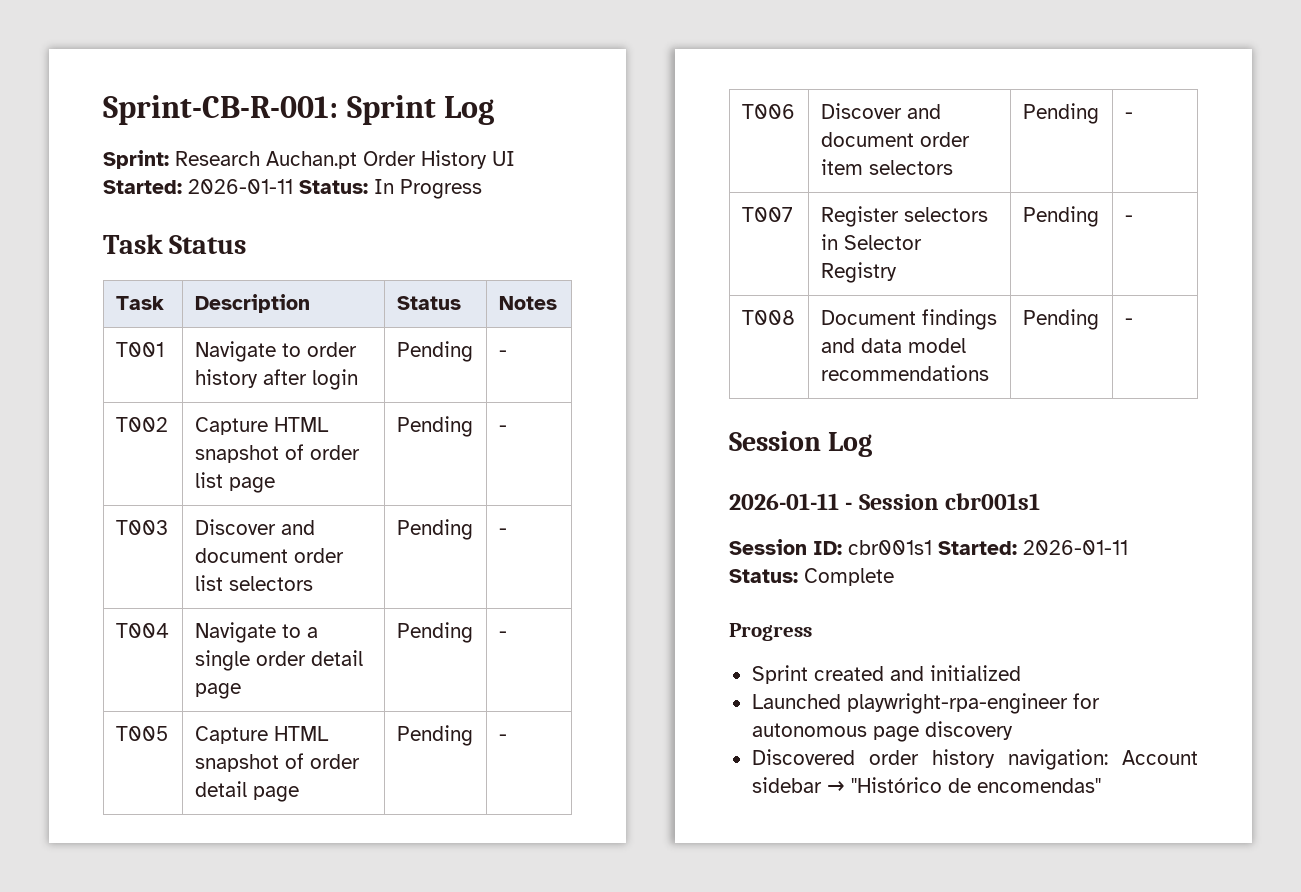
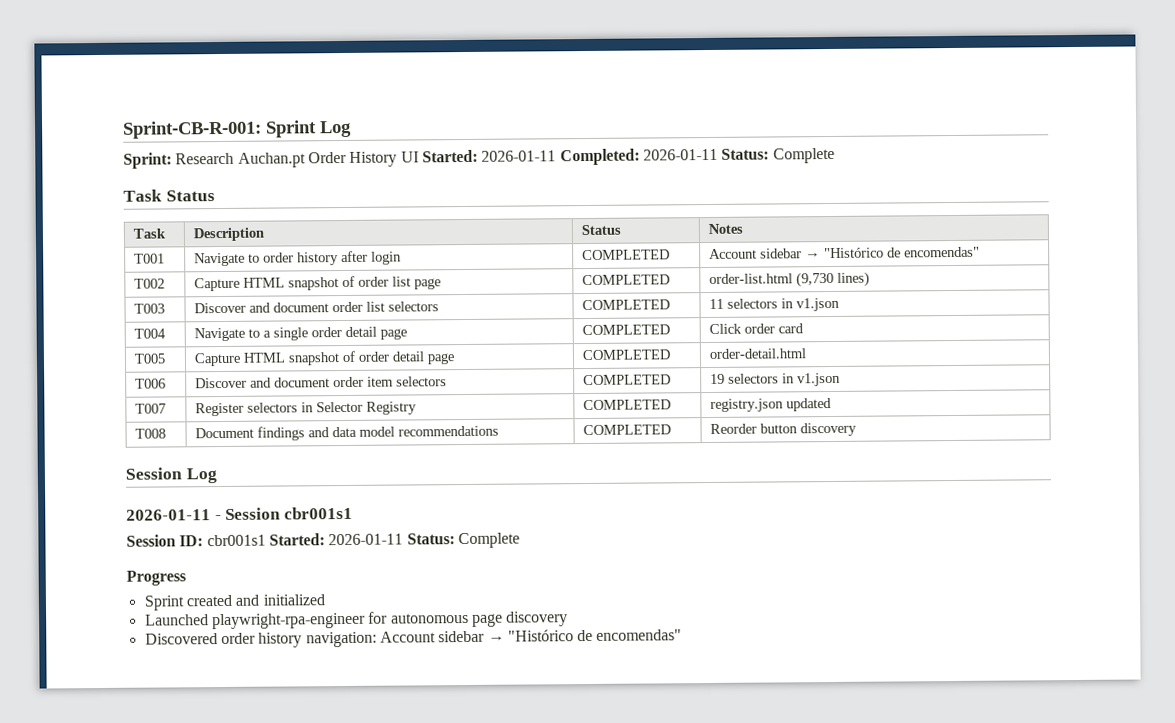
- Sprint: Research Auchan.pt Order History UI Started: 2026-01-11 Status: In Progress
+ Sprint: Research Auchan.pt Order History UI Started: 2026-01-11 Completed: 2026-01-11 Status: Complete
- T001 | Navigate to order history after login | Pending | -
+ T001 | Navigate to order history after login | COMPLETED | Account sidebar → "Histórico de encomendas"
- T002 | Capture HTML snapshot of order list page | Pending | -
+ T002 | Capture HTML snapshot of order list page | COMPLETED | order-list.html (9,730 lines)
- T003 | Discover and document order list selectors | Pending | -
+ T003 | Discover and document order list selectors | COMPLETED | 11 selectors in v1.json
- T004 | Navigate to a single order detail page | Pending | -
+ T004 | Navigate to a single order detail page | COMPLETED | Click order card
- T005 | Capture HTML snapshot of order detail page | Pending | -
+ T005 | Capture HTML snapshot of order detail page | COMPLETED | order-detail.html
- T006 | Discover and document order item selectors | Pending | -
+ T006 | Discover and document order item selectors | COMPLETED | 19 selectors in v1.json
- T007 | Register selectors in Selector Registry | Pending | -
+ T007 | Register selectors in Selector Registry | COMPLETED | registry.json updated
- T008 | Document findings and data model recommendations | Pending | -
+ T008 | Document findings and data model recommendations | COMPLETED | Reorder button discovery

